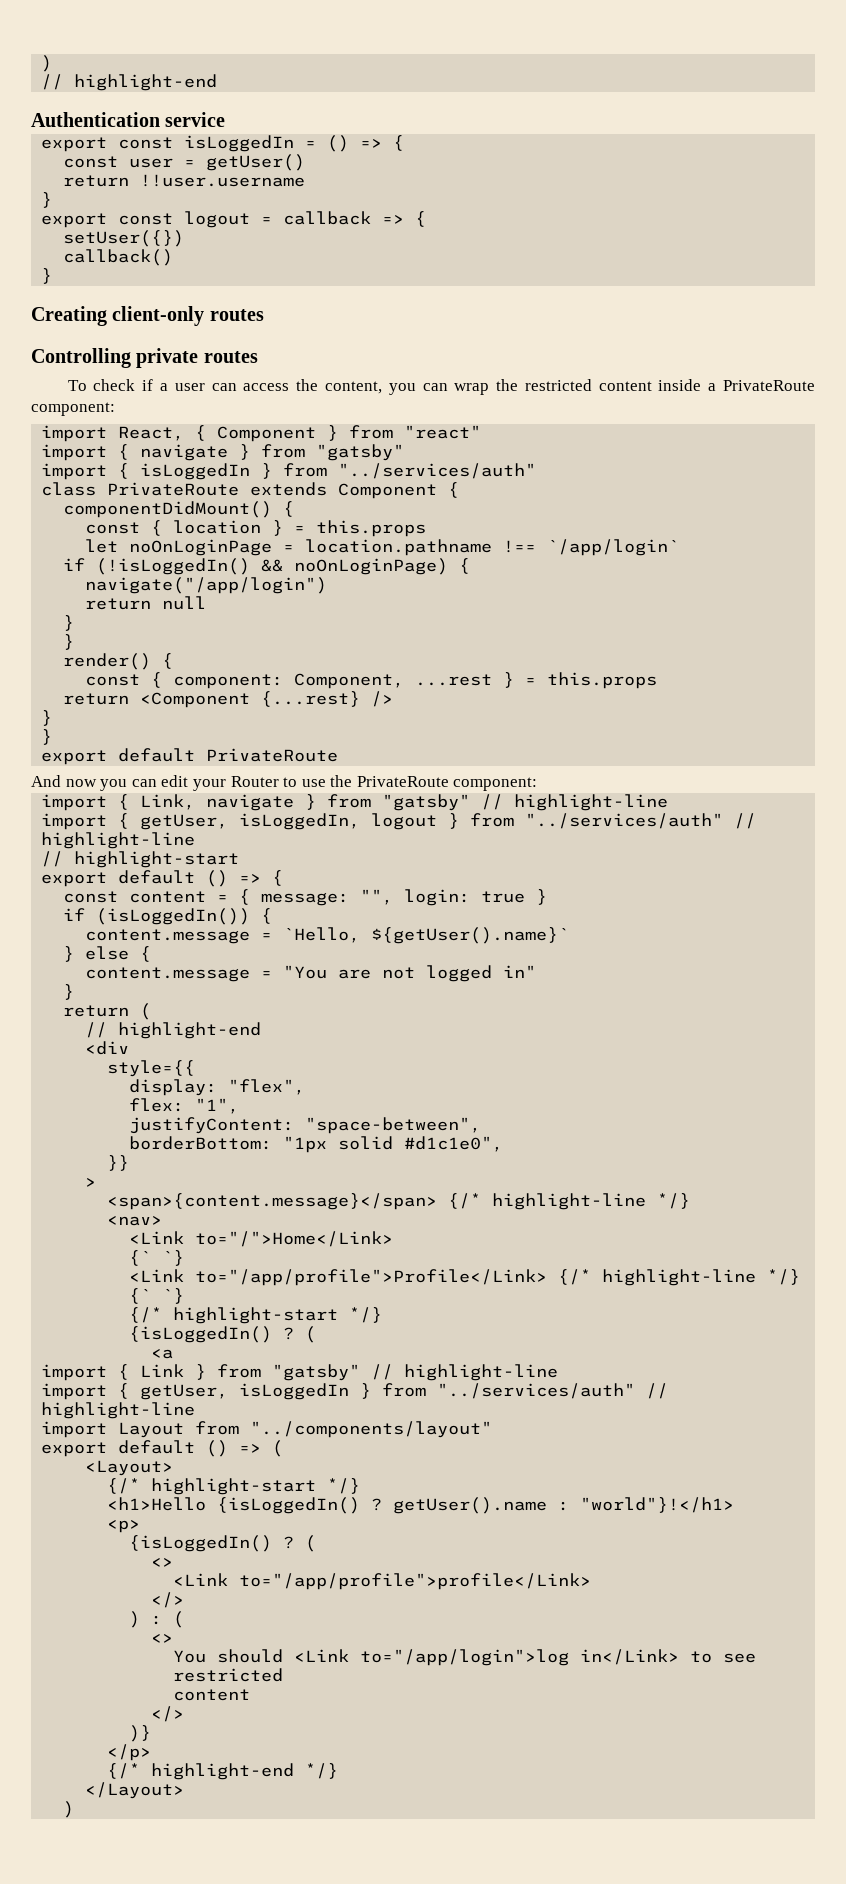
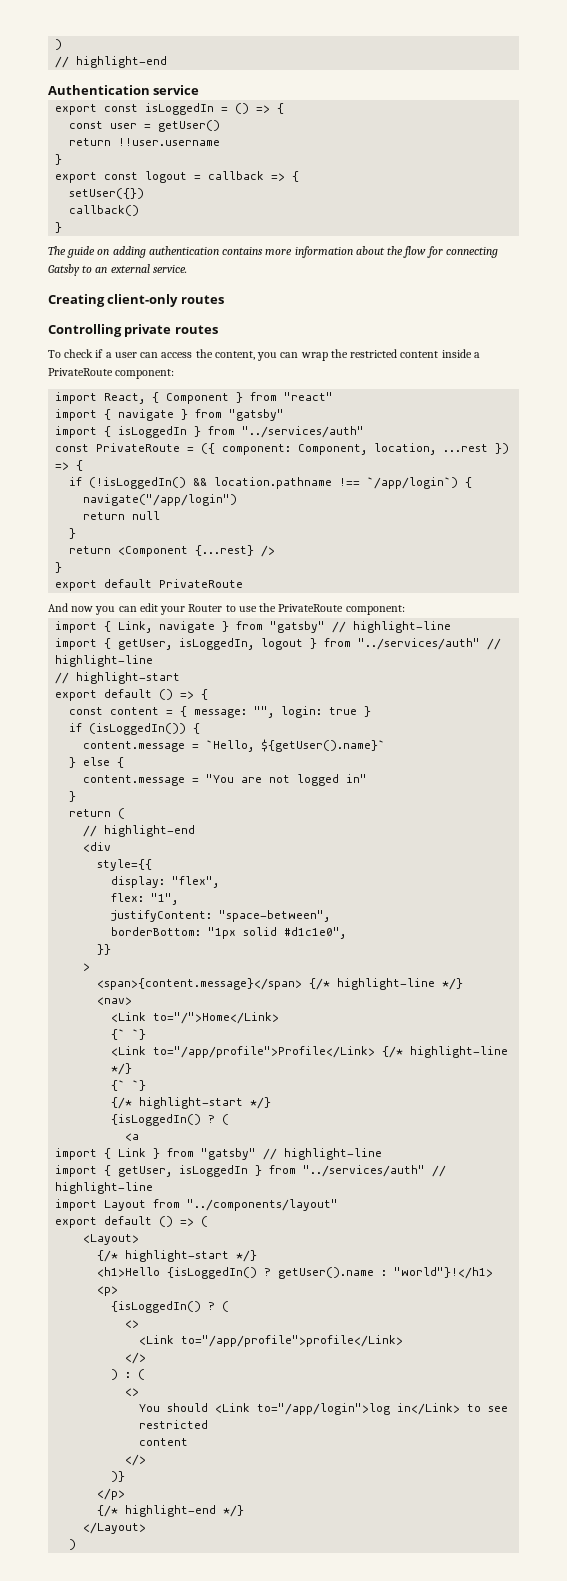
+ The guide on adding authentication contains more information about the flow for connecting Gatsby to an external service.
- class PrivateRoute extends Component {
- componentDidMount() {
- const { location } = this.props
- let noOnLoginPage = location.pathname !== `/app/login`
+ const PrivateRoute = ({ component: Component, location, ...rest }) => {
- if (!isLoggedIn() && noOnLoginPage) {
+ if (!isLoggedIn() && location.pathname !== `/app/login`) {
  return null
  }
- }
- render() {
- const { component: Component, ...rest } = this.props
  return <Component {...rest} />
- }

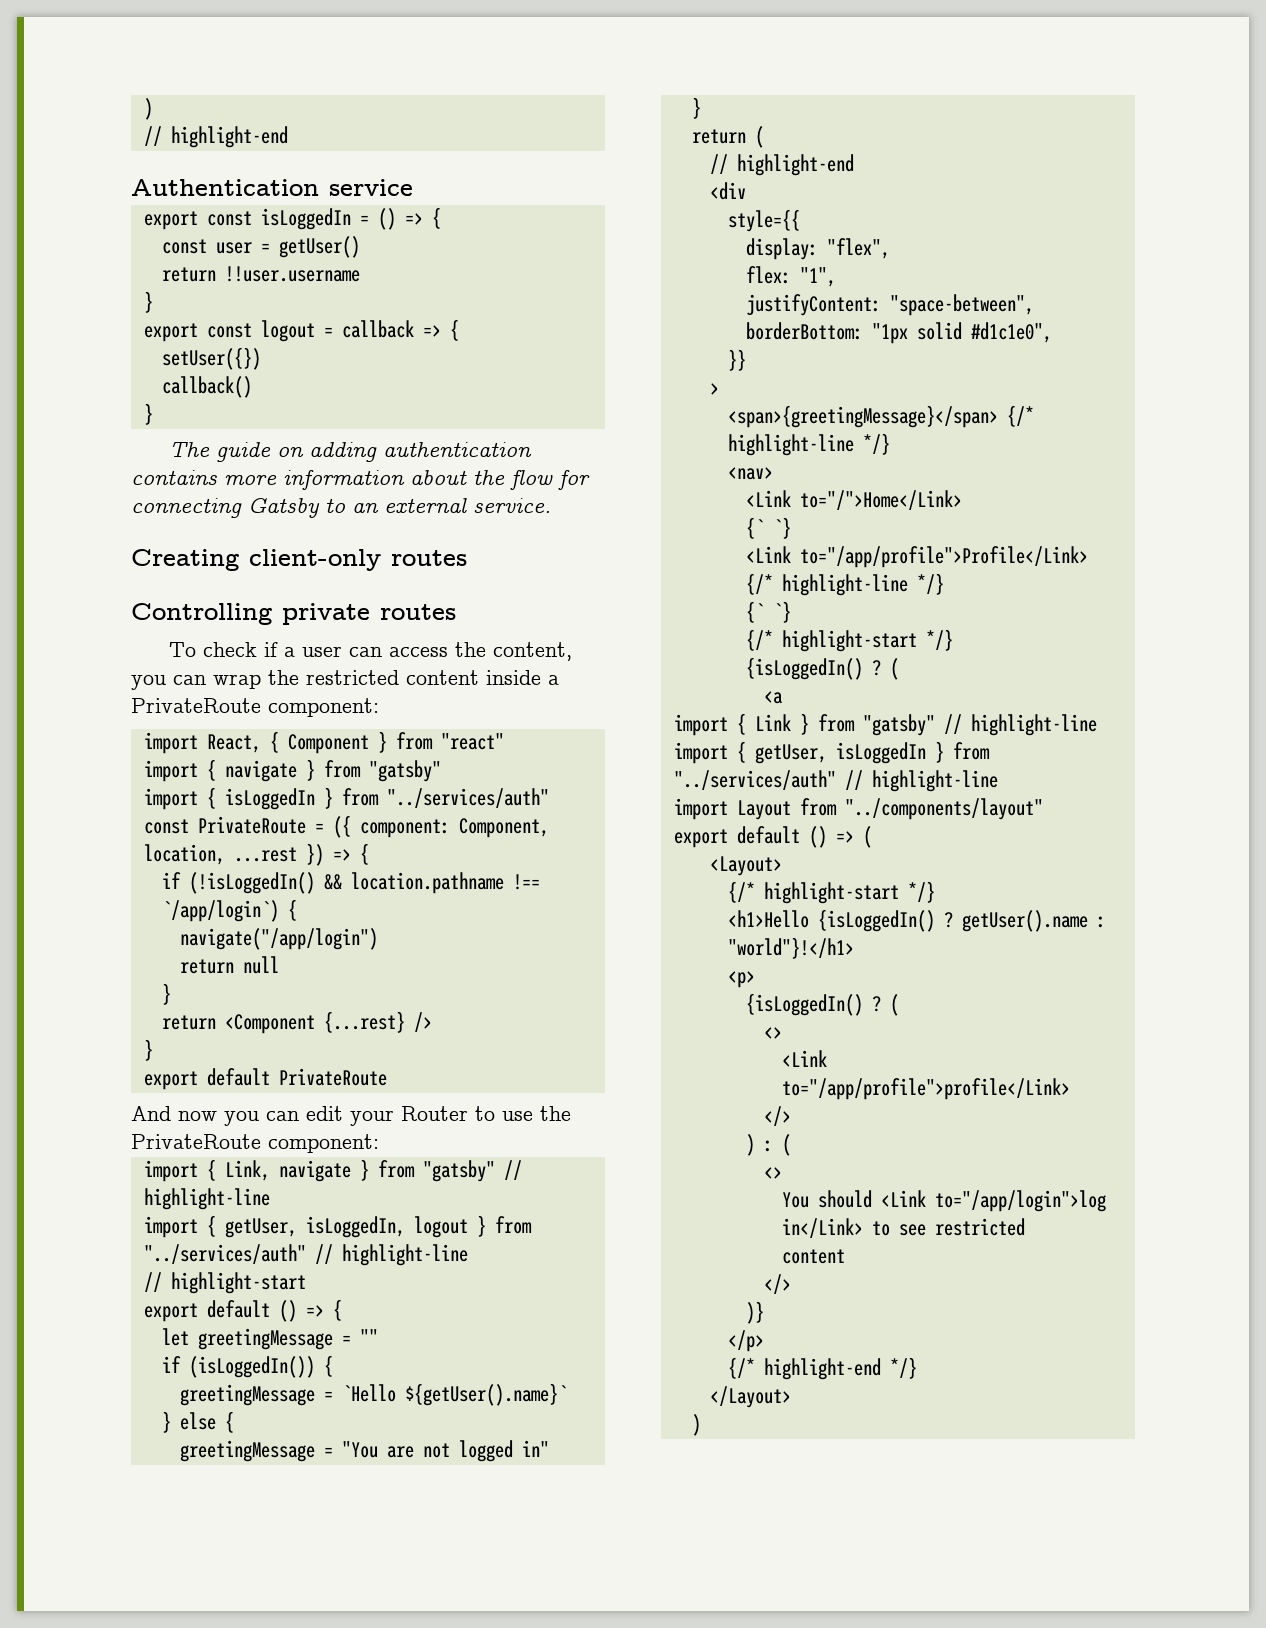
- const content = { message: "", login: true }
+ let greetingMessage = ""
- content.message = `Hello, ${getUser().name}`
+ greetingMessage = `Hello ${getUser().name}`
- content.message = "You are not logged in"
+ greetingMessage = "You are not logged in"
- <span>{content.message}</span> {/* highlight-line */}
+ <span>{greetingMessage}</span> {/* highlight-line */}

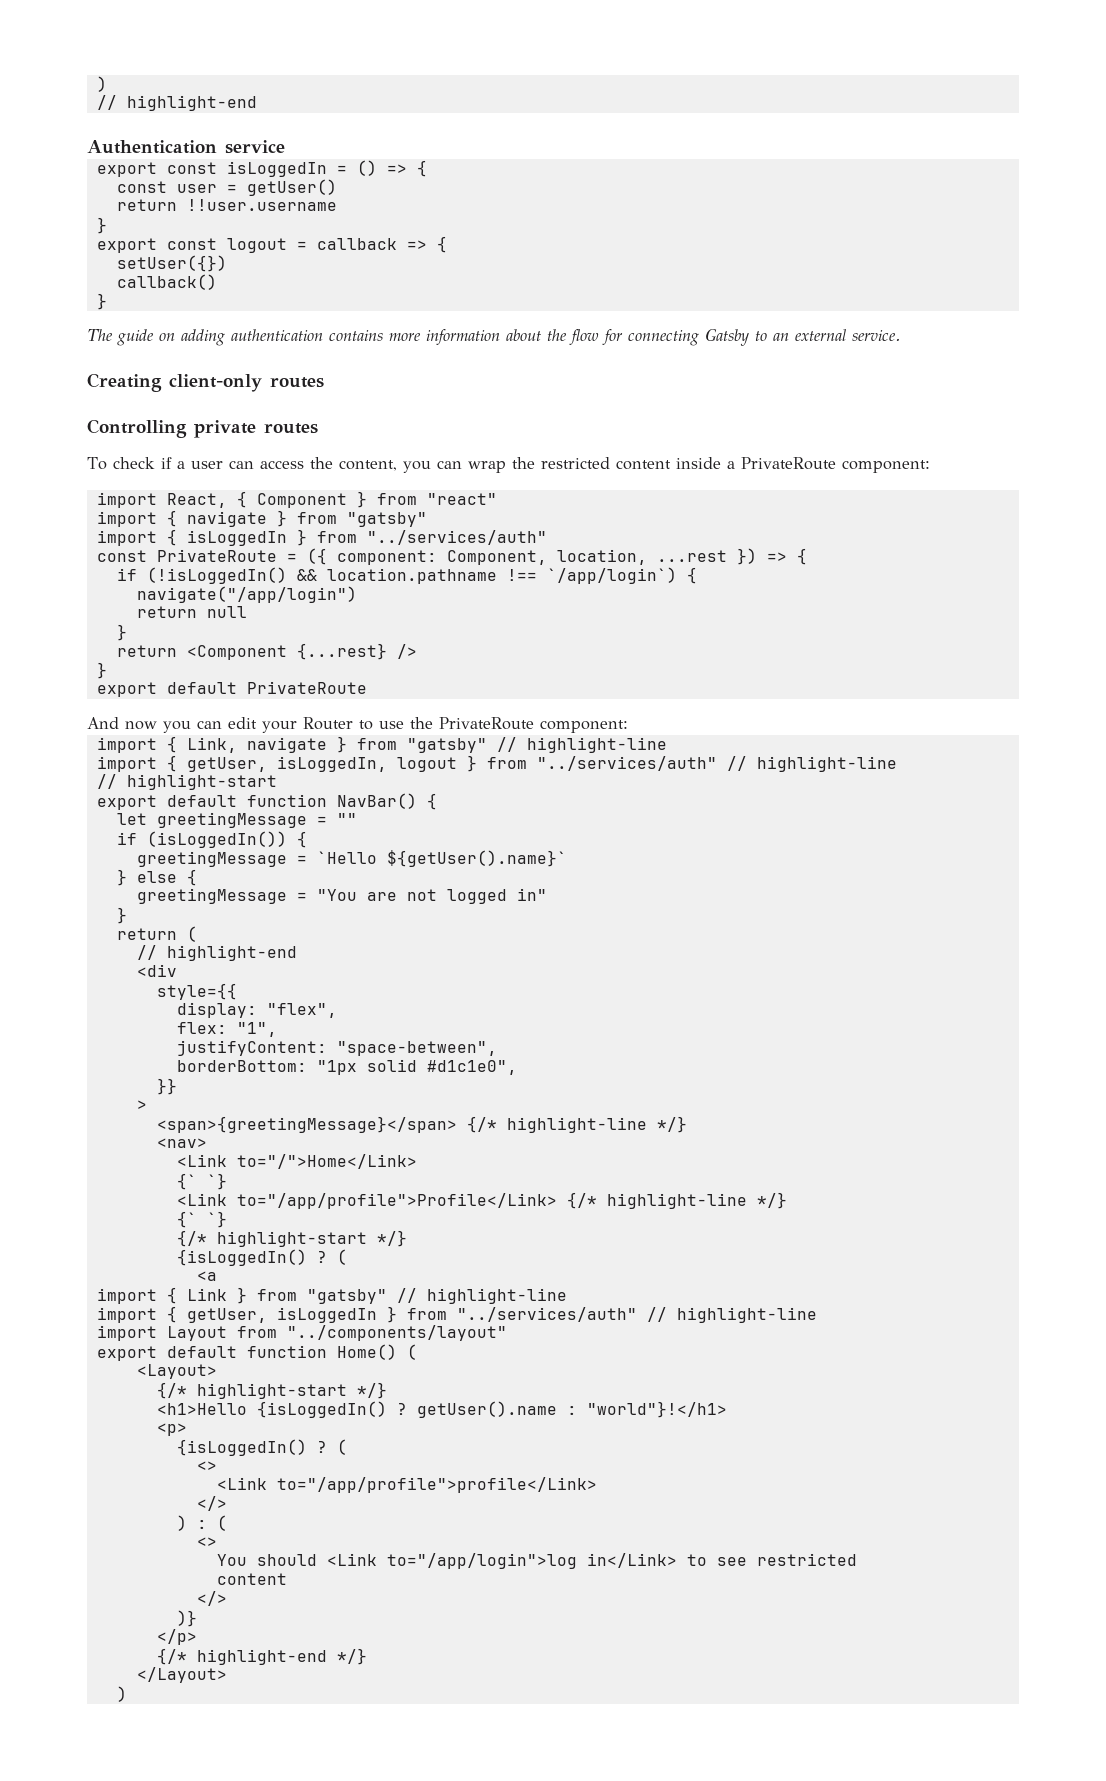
- export default () => {
+ export default function NavBar() {
- export default () => (
+ export default function Home() (

